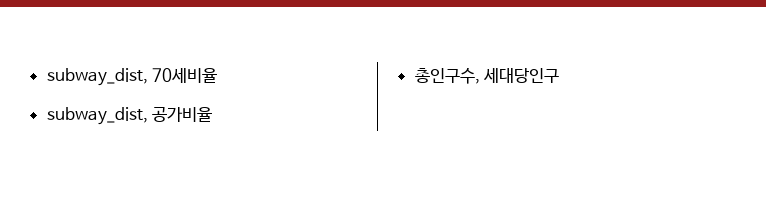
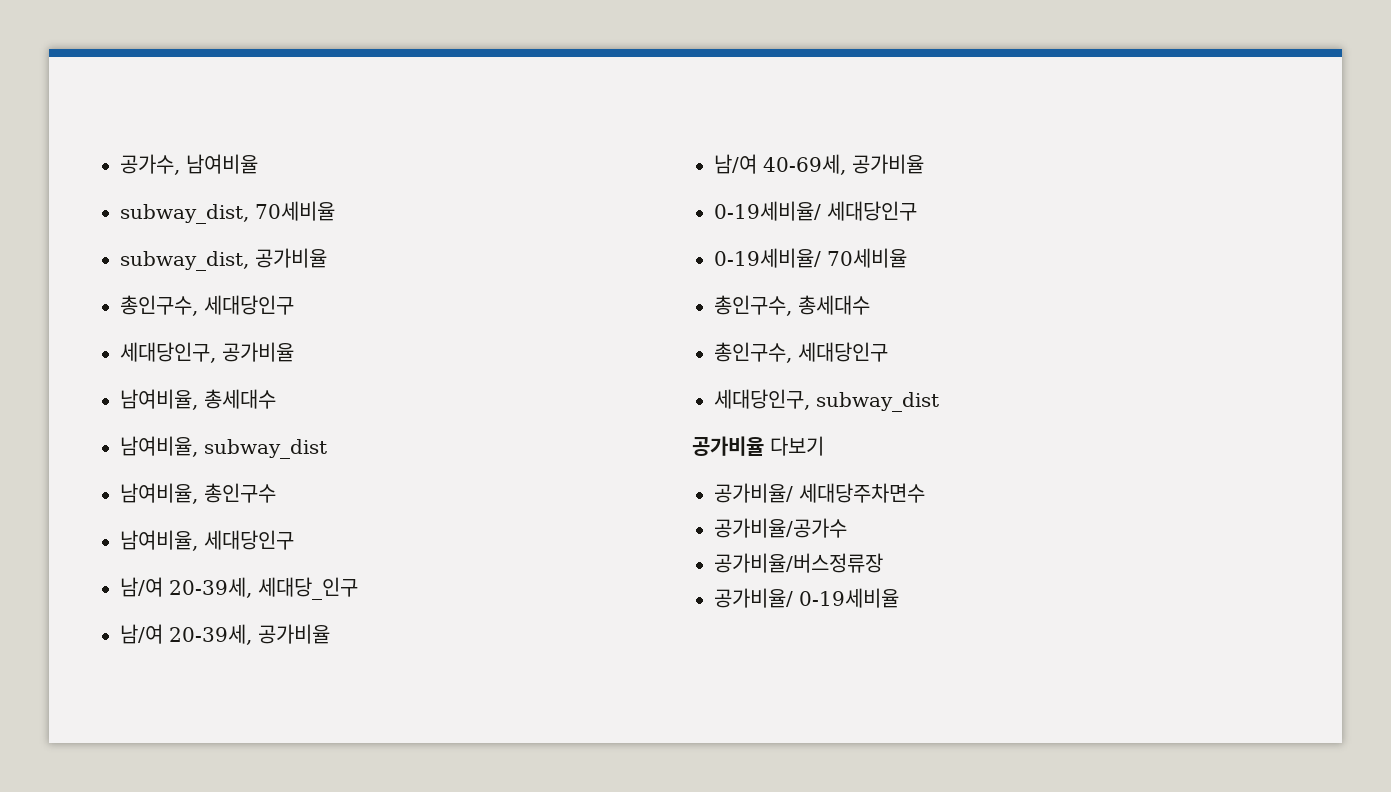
+ 공가수, 남여비율
+ 세대당인구, 공가비율
+ 남여비율, 총세대수
+ 남여비율, subway_dist
+ 남여비율, 총인구수
+ 남여비율, 세대당인구
+ 남/여 20-39세, 세대당_인구
+ 남/여 20-39세, 공가비율
+ 남/여 40-69세, 공가비율
+ 0-19세비율/ 세대당인구
+ 0-19세비율/ 70세비율
+ 총인구수, 총세대수
+ 총인구수, 세대당인구
+ 세대당인구, subway_dist
+ 공가비율 다보기
+ 공가비율/ 세대당주차면수
+ 공가비율/공가수
+ 공가비율/버스정류장
+ 공가비율/ 0-19세비율

